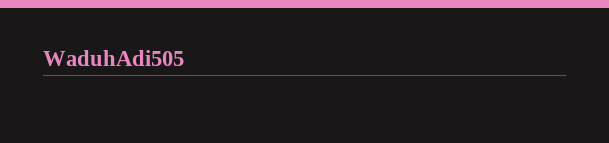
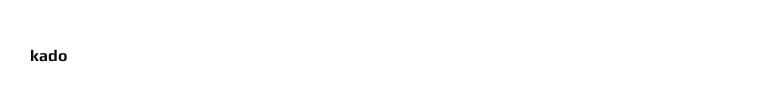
- WaduhAdi505
+ kado

